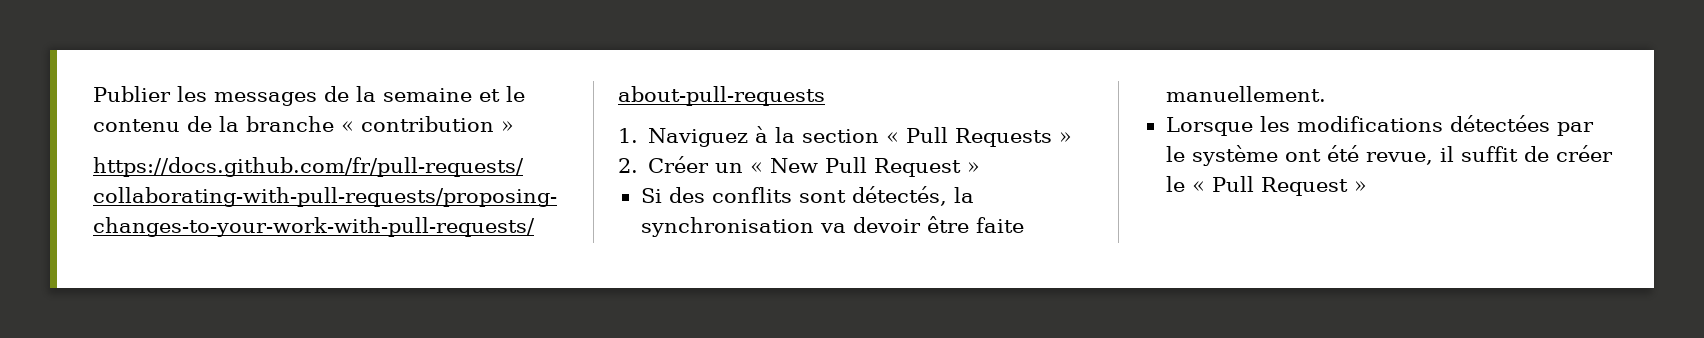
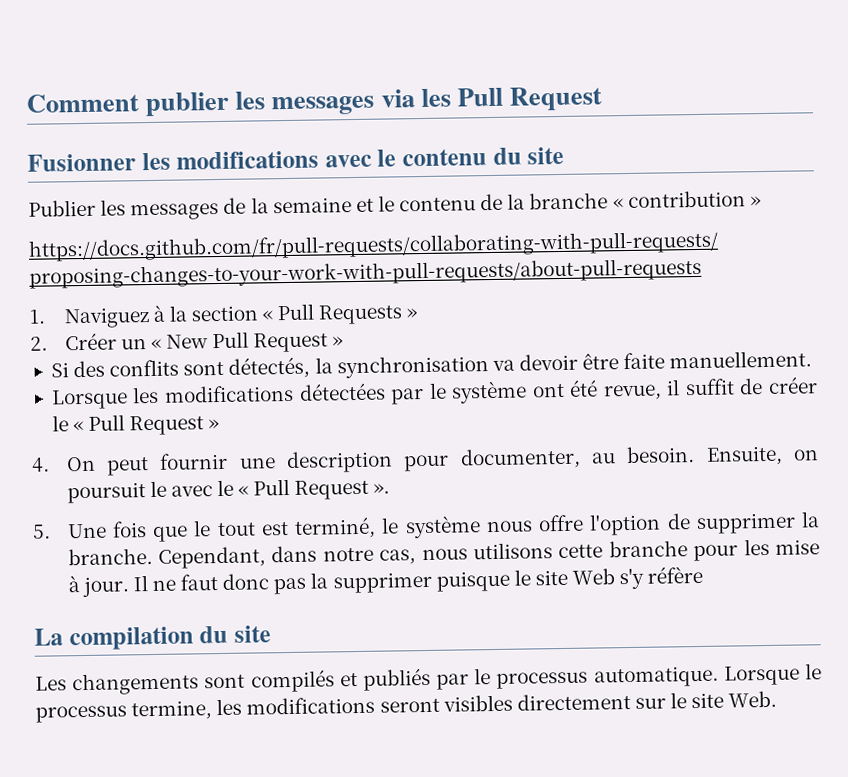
+ Comment publier les messages via les Pull Request
+ Fusionner les modifications avec le contenu du site
+ 4. On peut fournir une description pour documenter, au besoin. Ensuite, on poursuit le avec le « Pull Request ».
+ 5. Une fois que le tout est terminé, le système nous offre l'option de supprimer la branche. Cependant, dans notre cas, nous utilisons cette branche pour les mise à jour. Il ne faut donc pas la supprimer puisque le site Web s'y réfère
+ La compilation du site
+ Les changements sont compilés et publiés par le processus automatique. Lorsque le processus termine, les modifications seront visibles directement sur le site Web.

